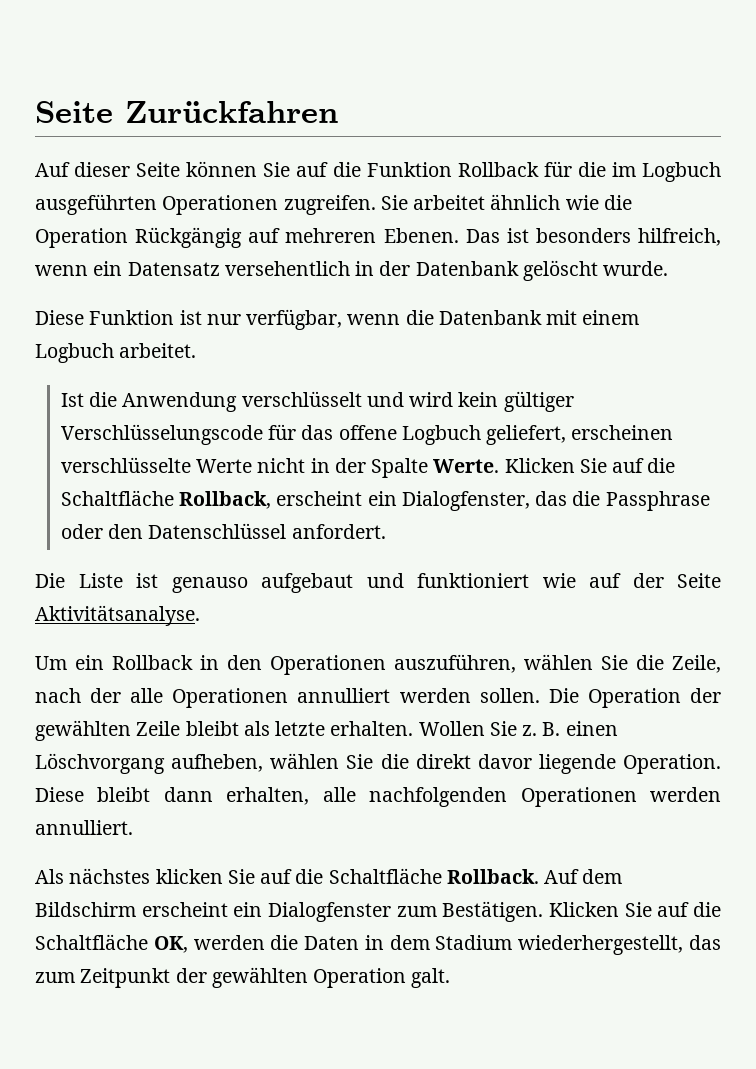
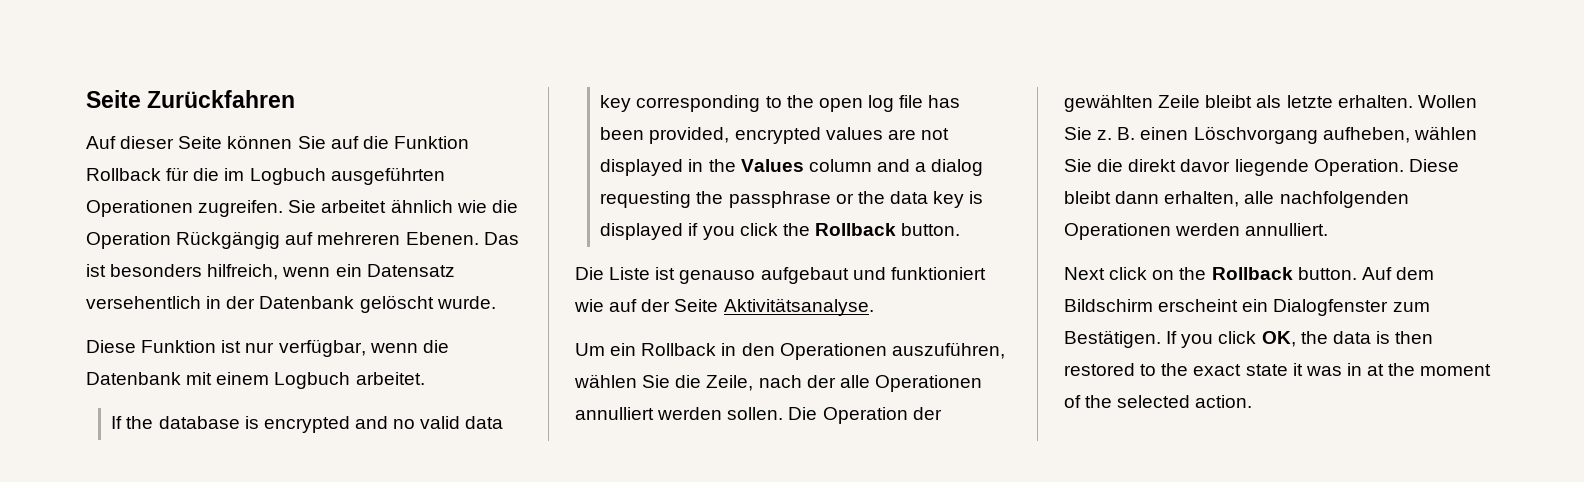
- Ist die Anwendung verschlüsselt und wird kein gültiger Verschlüsselungscode für das offene Logbuch geliefert, erscheinen verschlüsselte Werte nicht in der Spalte Werte. Klicken Sie auf die Schaltfläche Rollback, erscheint ein Dialogfenster, das die Passphrase oder den Datenschlüssel anfordert.
+ If the database is encrypted and no valid data key corresponding to the open log file has been provided, encrypted values are not displayed in the Values column and a dialog requesting the passphrase or the data key is displayed if you click the Rollback button.
- Als nächstes klicken Sie auf die Schaltfläche Rollback.
+ Next click on the Rollback button.
- Klicken Sie auf die Schaltfläche OK, werden die Daten in dem Stadium wiederhergestellt, das zum Zeitpunkt der gewählten Operation galt.
+ If you click OK, the data is then restored to the exact state it was in at the moment of the selected action.

